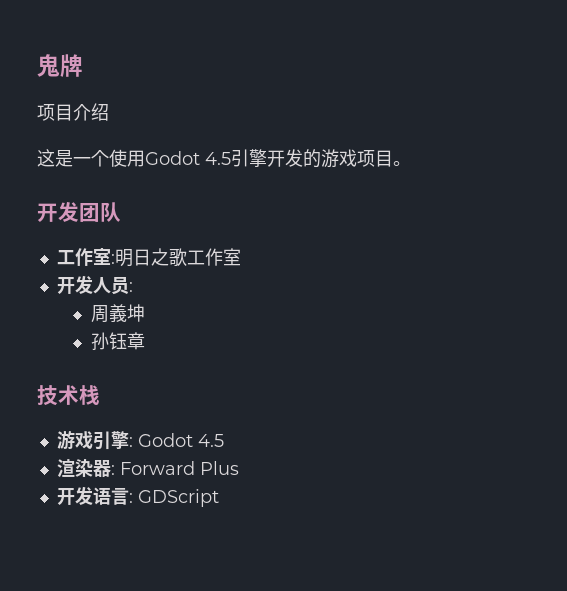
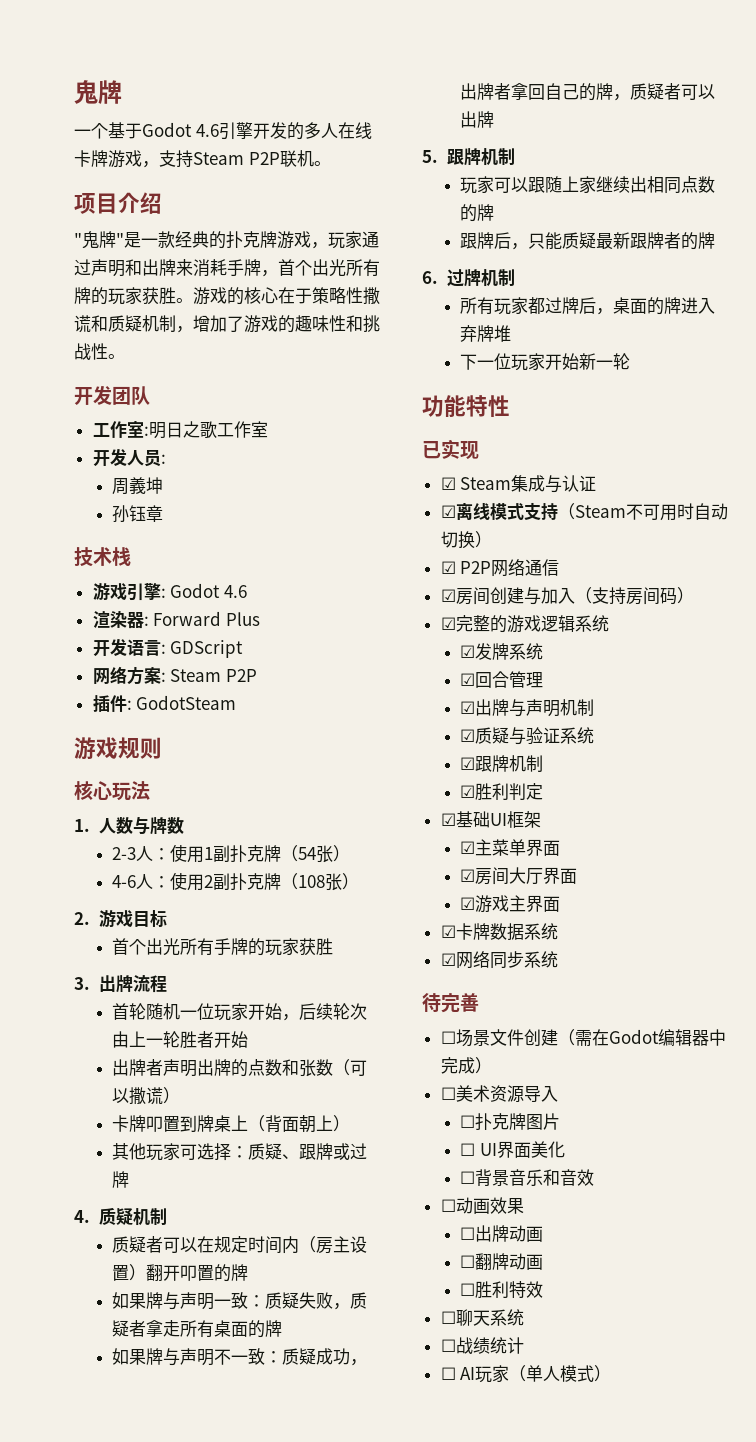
+ 一个基于Godot 4.6引擎开发的多人在线卡牌游戏，支持Steam P2P联机。
  项目介绍
- 这是一个使用Godot 4.5引擎开发的游戏项目。
+ "鬼牌"是一款经典的扑克牌游戏，玩家通过声明和出牌来消耗手牌，首个出光所有牌的玩家获胜。游戏的核心在于策略性撒谎和质疑机制，增加了游戏的趣味性和挑战性。
- 游戏引擎: Godot 4.5
+ 游戏引擎: Godot 4.6
+ 网络方案: Steam P2P
+ 插件: GodotSteam
+ 游戏规则
+ 核心玩法
+ 1.人数与牌数
+ 2-3人：使用1副扑克牌（54张）
+ 4-6人：使用2副扑克牌（108张）
+ 2.游戏目标
+ 首个出光所有手牌的玩家获胜
+ 3.出牌流程
+ 首轮随机一位玩家开始，后续轮次由上一轮胜者开始
+ 出牌者声明出牌的点数和张数（可以撒谎）
+ 卡牌叩置到牌桌上（背面朝上）
+ 其他玩家可选择：质疑、跟牌或过牌
+ 4.质疑机制
+ 质疑者可以在规定时间内（房主设置）翻开叩置的牌
+ 如果牌与声明一致：质疑失败，质疑者拿走所有桌面的牌
+ 如果牌与声明不一致：质疑成功，出牌者拿回自己的牌，质疑者可以出牌
+ 5.跟牌机制
+ 玩家可以跟随上家继续出相同点数的牌
+ 跟牌后，只能质疑最新跟牌者的牌
+ 6.过牌机制
+ 所有玩家都过牌后，桌面的牌进入弃牌堆
+ 下一位玩家开始新一轮
+ 功能特性
+ 已实现
+ ☑ Steam集成与认证
+ ☑离线模式支持（Steam不可用时自动切换）
+ ☑ P2P网络通信
+ ☑房间创建与加入（支持房间码）
+ ☑完整的游戏逻辑系统
+ ☑发牌系统
+ ☑回合管理
+ ☑出牌与声明机制
+ ☑质疑与验证系统
+ ☑跟牌机制
+ ☑胜利判定
+ ☑基础UI框架
+ ☑主菜单界面
+ ☑房间大厅界面
+ ☑游戏主界面
+ ☑卡牌数据系统
+ ☑网络同步系统
+ 待完善
+ ☐场景文件创建（需在Godot编辑器中完成）
+ ☐美术资源导入
+ ☐扑克牌图片
+ ☐ UI界面美化
+ ☐背景音乐和音效
+ ☐动画效果
+ ☐出牌动画
+ ☐翻牌动画
+ ☐胜利特效
+ ☐聊天系统
+ ☐战绩统计
+ ☐ AI玩家（单人模式）

